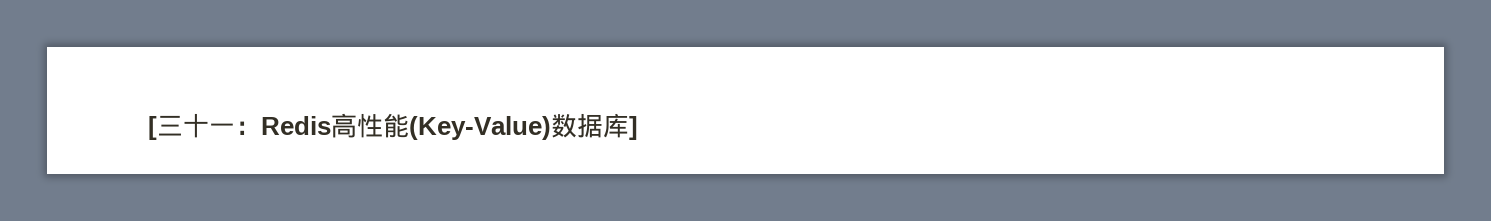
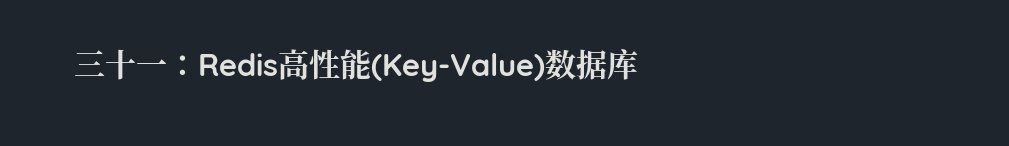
- [三十一：Redis高性能(Key-Value)数据库]
+ 三十一：Redis高性能(Key-Value)数据库

